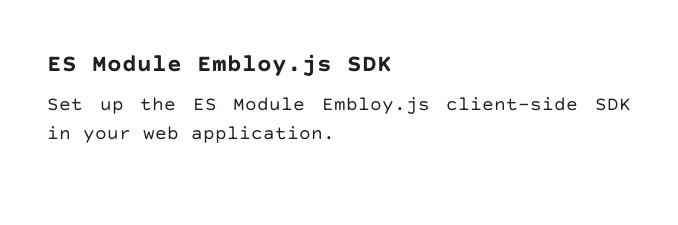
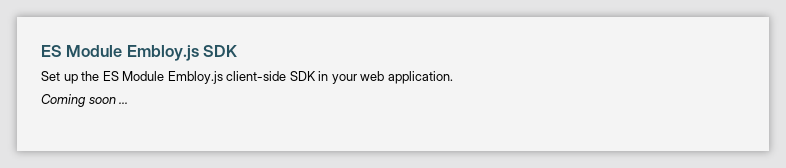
+ Coming soon ...

